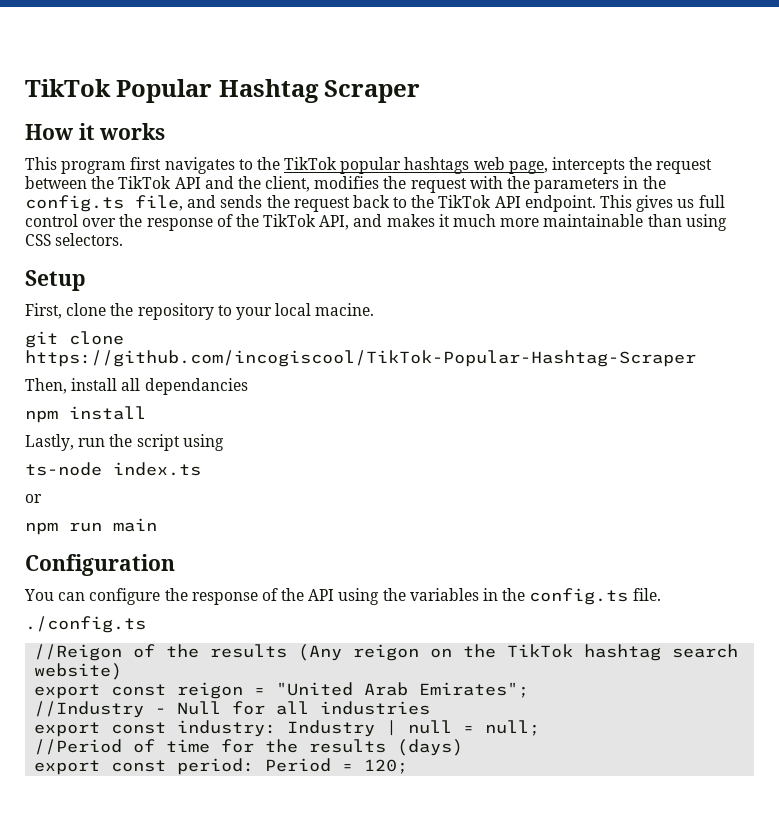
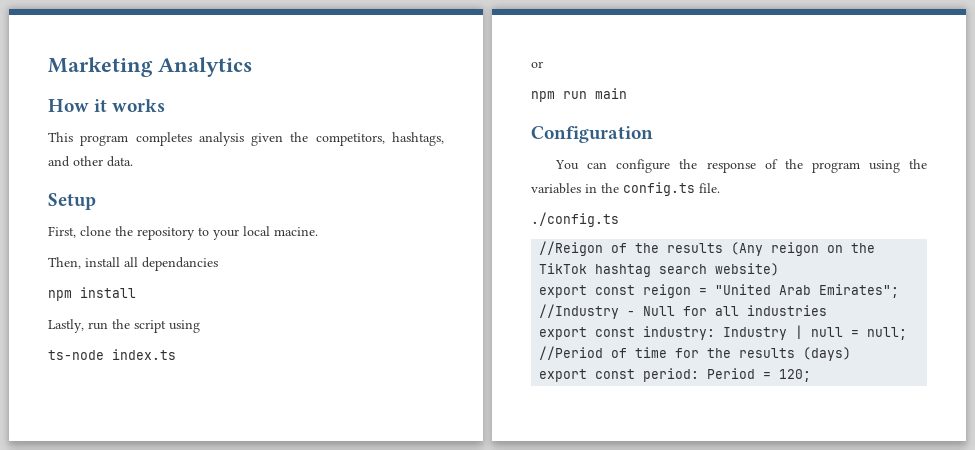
- TikTok Popular Hashtag Scraper
+ Marketing Analytics
- This program first navigates to the TikTok popular hashtags web page, intercepts the request between the TikTok API and the client, modifies the request with the parameters in the config.ts file, and sends the request back to the TikTok API endpoint. This gives us full control over the response of the TikTok API, and makes it much more maintainable than using CSS selectors.
+ This program completes analysis given the competitors, hashtags, and other data.
- git clone https://github.com/incogiscool/TikTok-Popular-Hashtag-Scraper
- You can configure the response of the API using the variables in the config.ts file.
+ You can configure the response of the program using the variables in the config.ts file.

